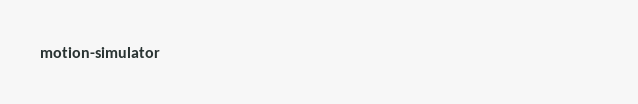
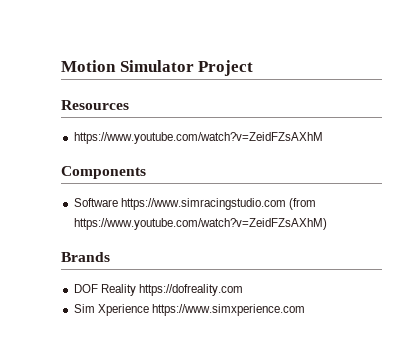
- motion-simulator
+ Motion Simulator Project
+ Resources
+ https://www.youtube.com/watch?v=ZeidFZsAXhM
+ Components
+ Software https://www.simracingstudio.com (from https://www.youtube.com/watch?v=ZeidFZsAXhM)
+ Brands
+ DOF Reality https://dofreality.com
+ Sim Xperience https://www.simxperience.com

